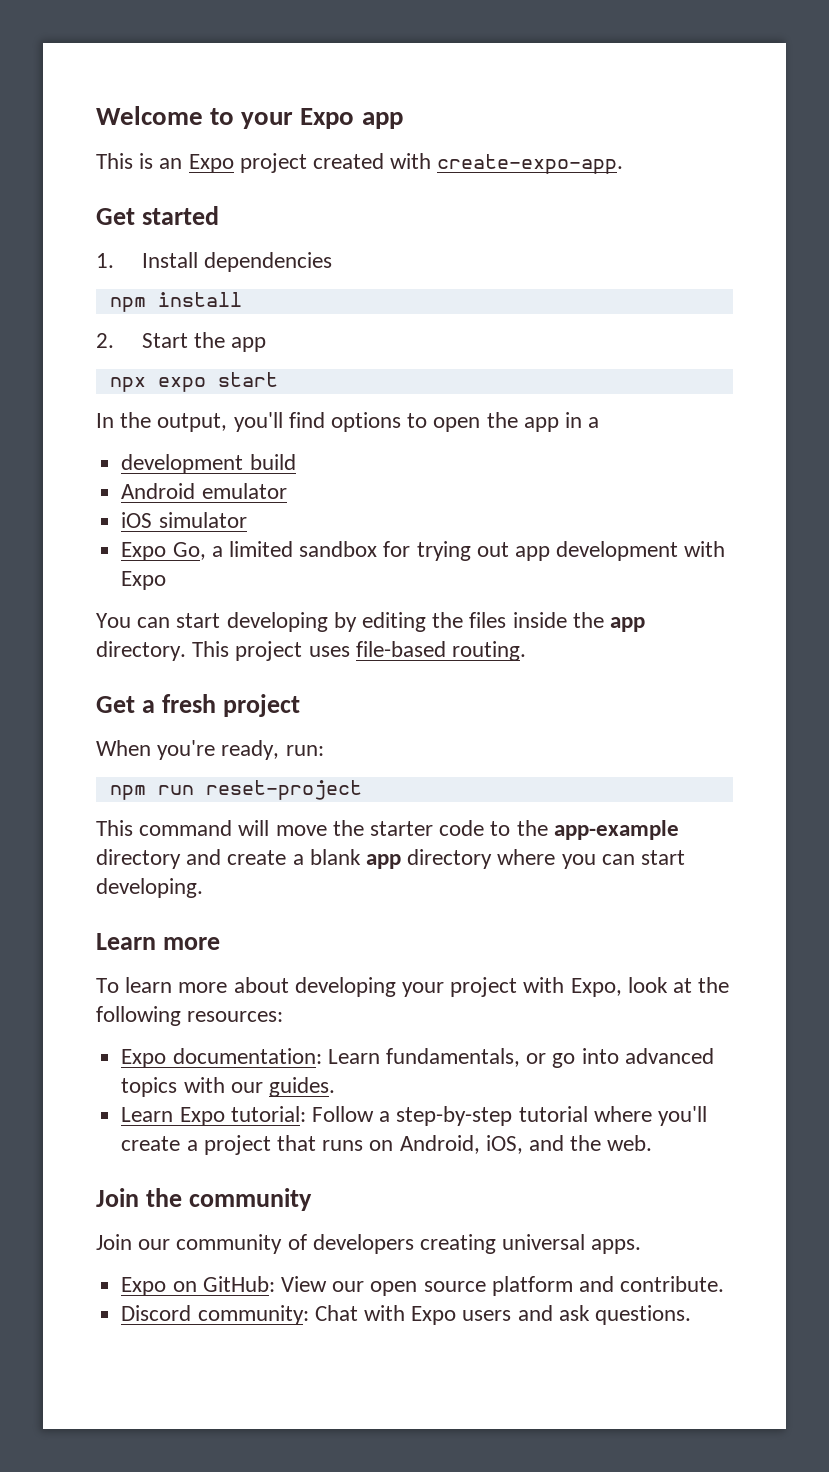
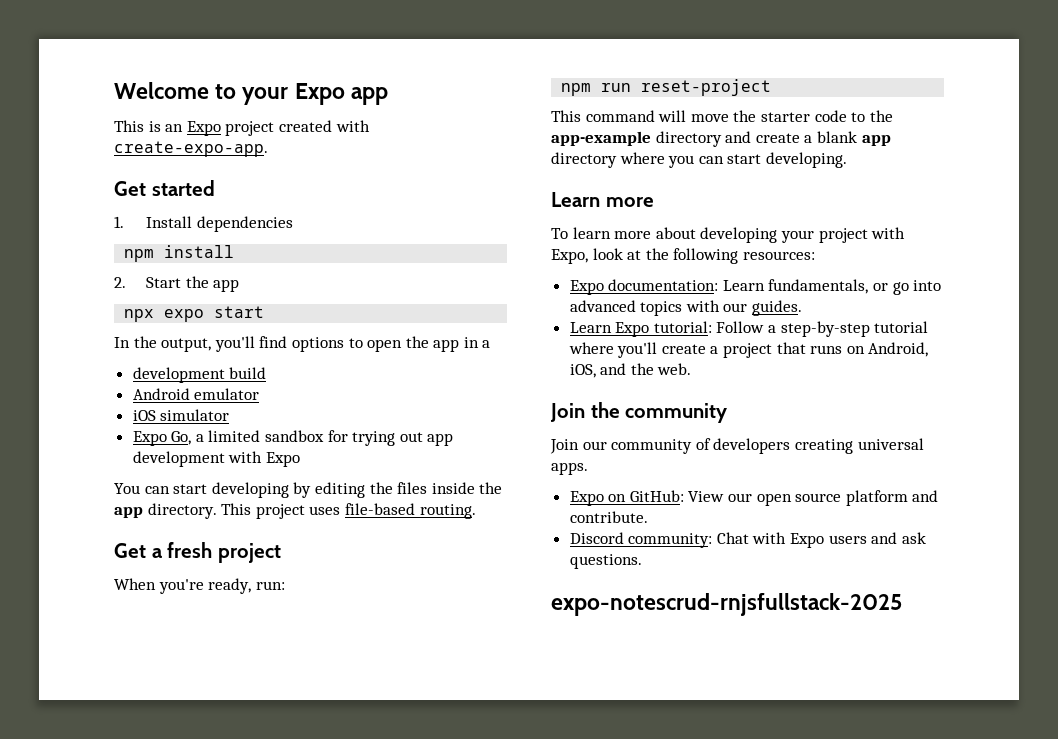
+ expo-notescrud-rnjsfullstack-2025

